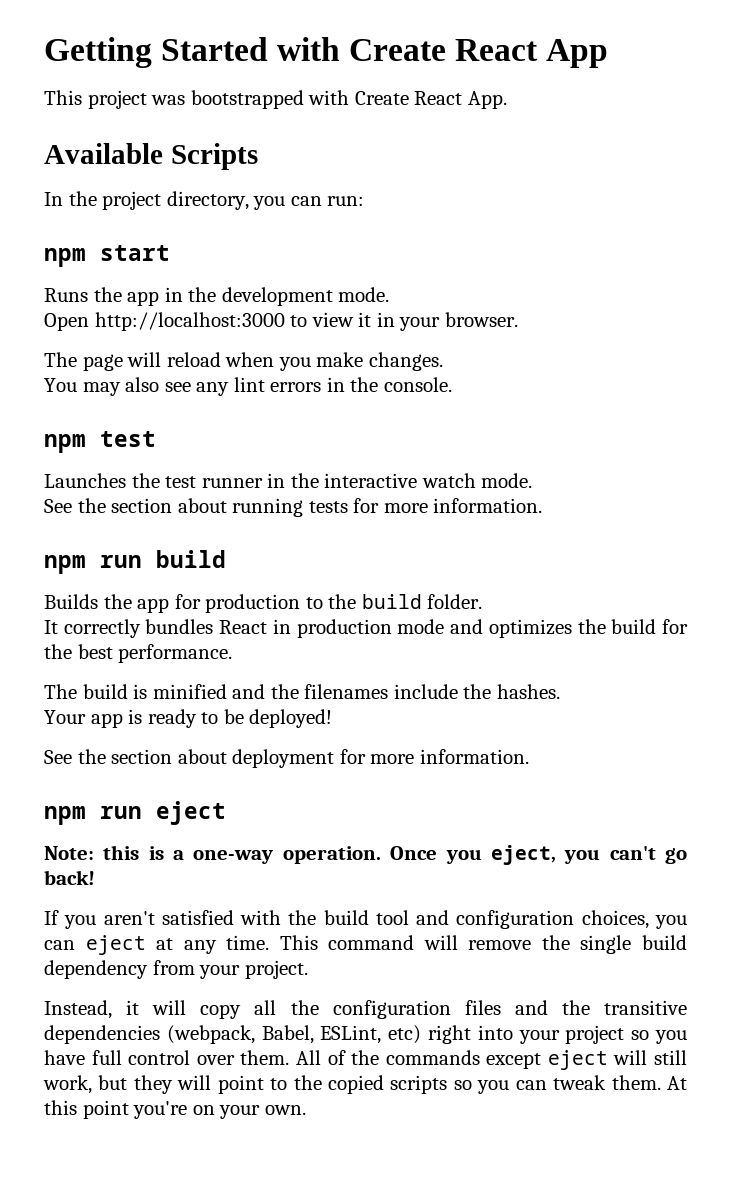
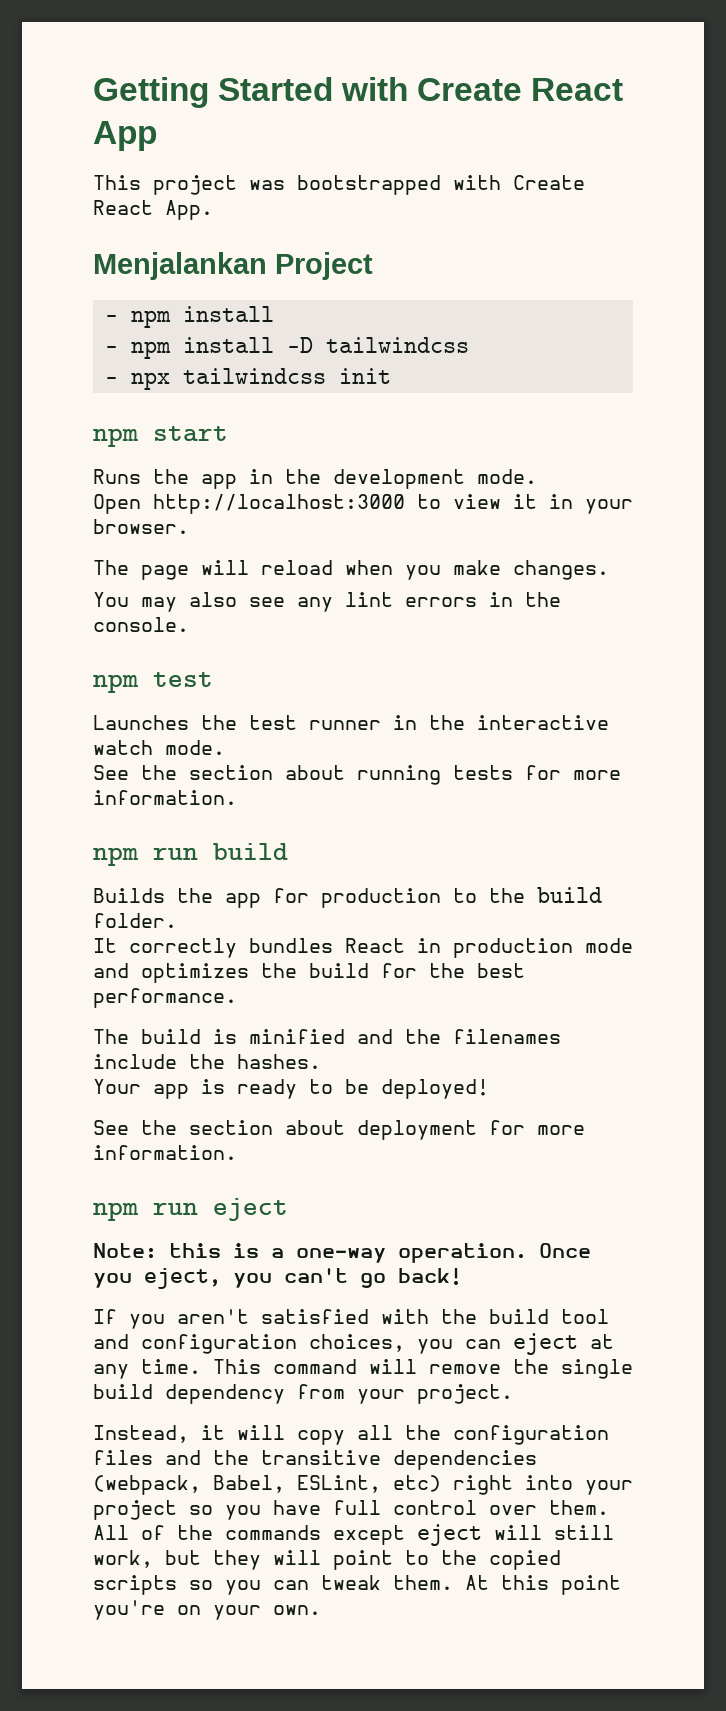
- Available Scripts
- In the project directory, you can run:
+ Menjalankan Project
+ - npm install
+ - npm install -D tailwindcss
+ - npx tailwindcss init

